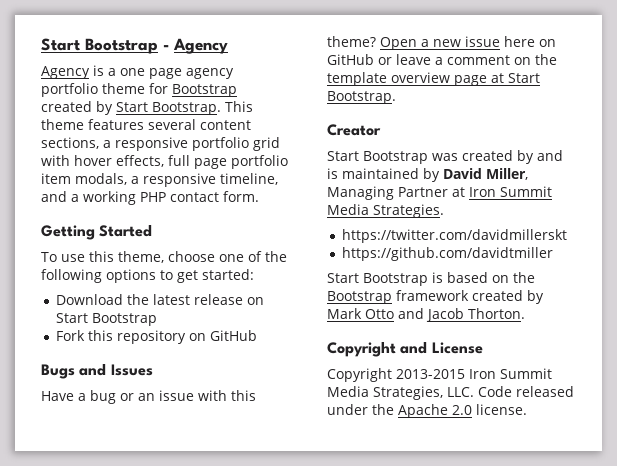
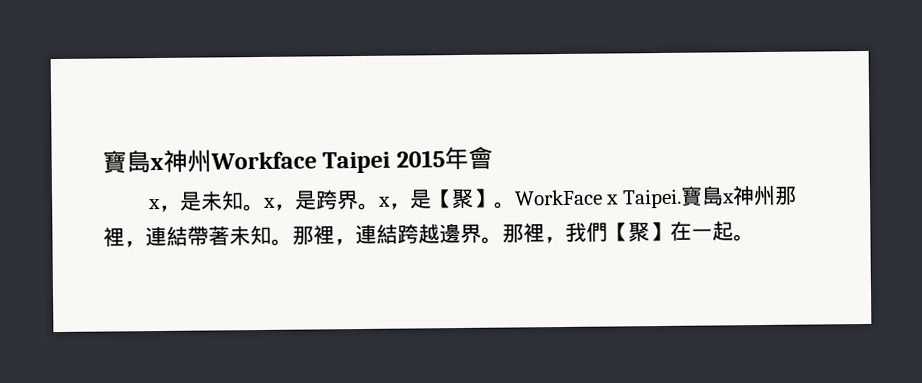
- Start Bootstrap - Agency
- Agency is a one page agency portfolio theme for Bootstrap created by Start Bootstrap. This theme features several content sections, a responsive portfolio grid with hover effects, full page portfolio item modals, a responsive timeline, and a working PHP contact form.
- Getting Started
- To use this theme, choose one of the following options to get started:
- Download the latest release on Start Bootstrap
- Fork this repository on GitHub
- Bugs and Issues
- Have a bug or an issue with this theme? Open a new issue here on GitHub or leave a comment on the template overview page at Start Bootstrap.
- Creator
- Start Bootstrap was created by and is maintained by David Miller, Managing Partner at Iron Summit Media Strategies.
- https://twitter.com/davidmillerskt
- https://github.com/davidtmiller
- Start Bootstrap is based on the Bootstrap framework created by Mark Otto and Jacob Thorton.
- Copyright and License
- Copyright 2013-2015 Iron Summit Media Strategies, LLC. Code released under the Apache 2.0 license.
+ 寶島x神州Workface Taipei 2015年會
+ x，是未知。x，是跨界。x，是【聚】。WorkFace x Taipei.寶島x神州那裡，連結帶著未知。那裡，連結跨越邊界。那裡，我們【聚】在一起。

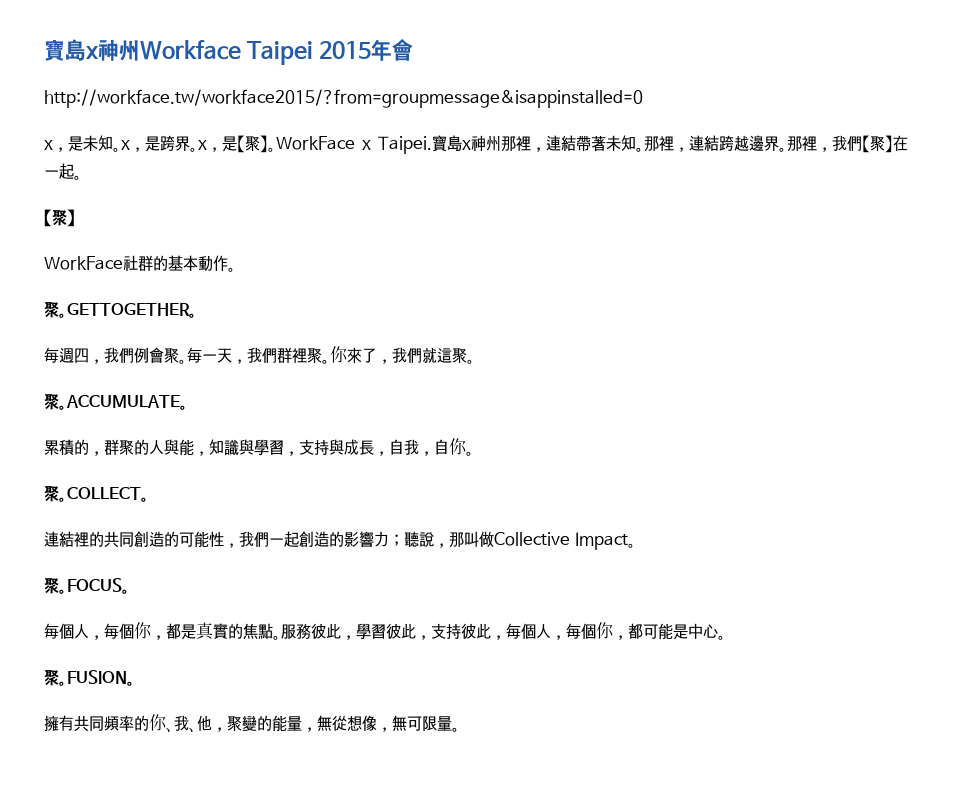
+ http://workface.tw/workface2015/?from=groupmessage&isappinstalled=0
  那裡，我們【聚】在一起。
+ 【聚】
+ WorkFace社群的基本動作。
+ 聚。GETTOGETHER。
+ 每週四，我們例會聚。每一天，我們群裡聚。你來了，我們就這聚。
+ 聚。ACCUMULATE。
+ 累積的，群聚的人與能，知識與學習，支持與成長，自我，自你。
+ 聚。COLLECT。
+ 連結裡的共同創造的可能性，我們一起創造的影響力；聽說，那叫做Collective Impact。
+ 聚。FOCUS。
+ 每個人，每個你，都是真實的焦點。服務彼此，學習彼此，支持彼此，每個人，每個你，都可能是中心。
+ 聚。FUSION。
+ 擁有共同頻率的你、我、他，聚變的能量，無從想像，無可限量。

